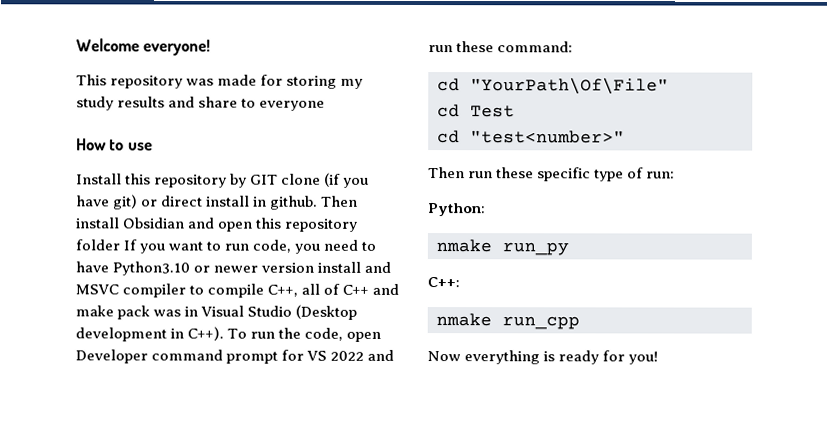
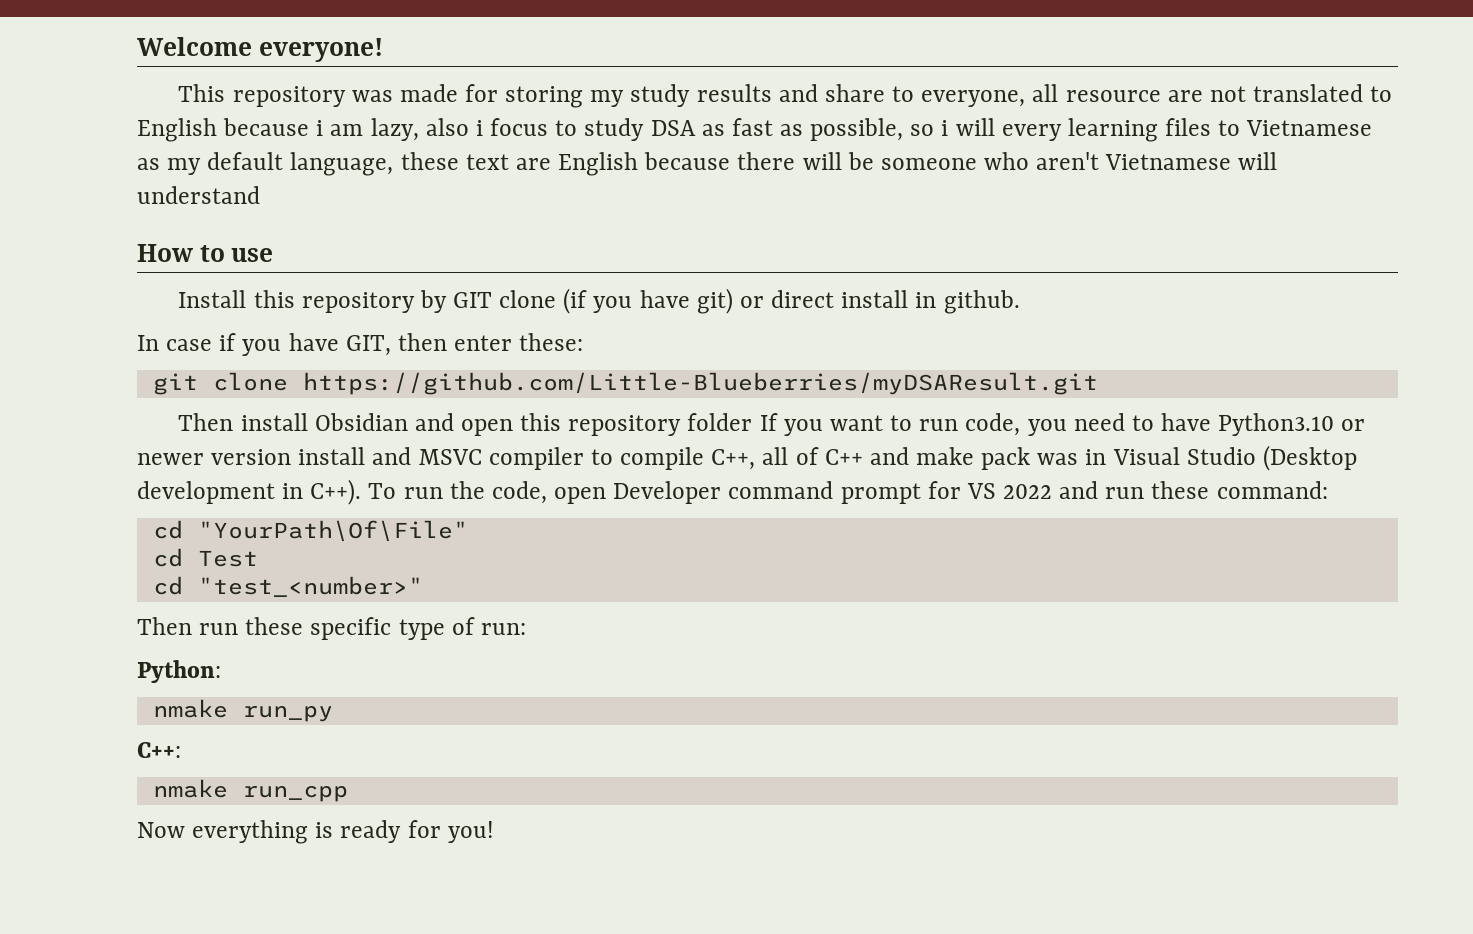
- This repository was made for storing my study results and share to everyone
+ This repository was made for storing my study results and share to everyone, all resource are not translated to English because i am lazy, also i focus to study DSA as fast as possible, so i will every learning files to Vietnamese as my default language, these text are English because there will be someone who aren't Vietnamese will understand
- Install this repository by GIT clone (if you have git) or direct install in github. Then install Obsidian and open this repository folder If you want to run code, you need to have Python3.10 or newer version install and MSVC compiler to compile C++, all of C++ and make pack was in Visual Studio (Desktop development in C++).
+ Install this repository by GIT clone (if you have git) or direct install in github.
+ In case if you have GIT, then enter these:
+ git clone https://github.com/Little-Blueberries/myDSAResult.git
+ Then install Obsidian and open this repository folder If you want to run code, you need to have Python3.10 or newer version install and MSVC compiler to compile C++, all of C++ and make pack was in Visual Studio (Desktop development in C++).
- cd "test<number>"
+ cd "test_<number>"

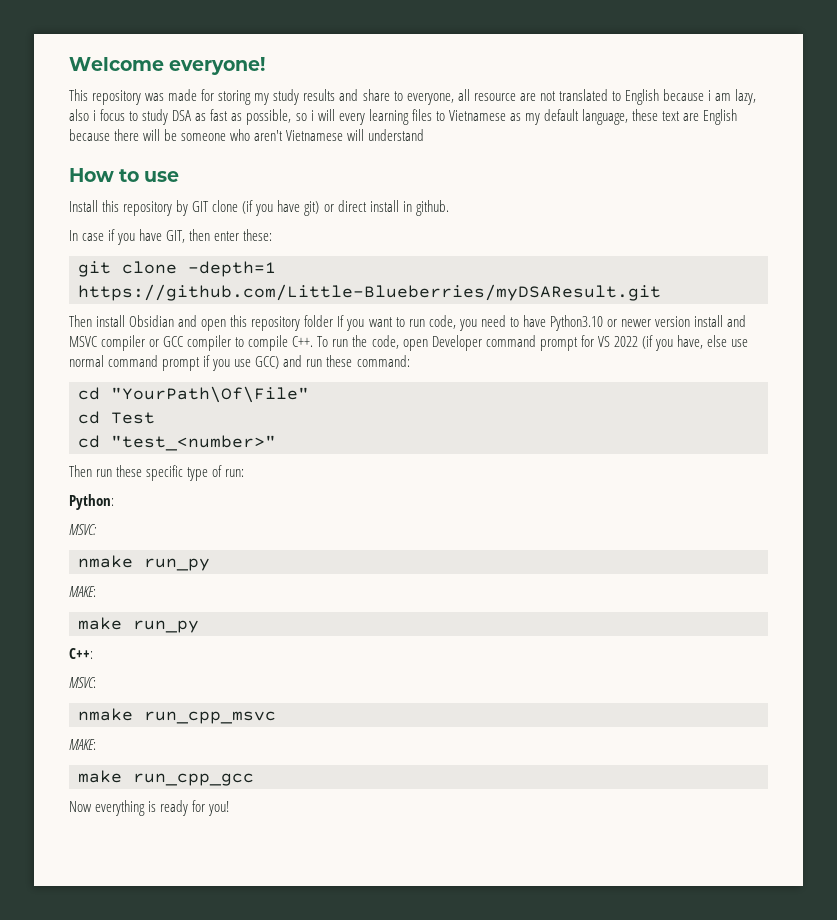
- git clone https://github.com/Little-Blueberries/myDSAResult.git
+ git clone -depth=1 https://github.com/Little-Blueberries/myDSAResult.git
- Then install Obsidian and open this repository folder If you want to run code, you need to have Python3.10 or newer version install and MSVC compiler to compile C++, all of C++ and make pack was in Visual Studio (Desktop development in C++). To run the code, open Developer command prompt for VS 2022 and run these command:
+ Then install Obsidian and open this repository folder If you want to run code, you need to have Python3.10 or newer version install and MSVC compiler or GCC compiler to compile C++. To run the code, open Developer command prompt for VS 2022 (if you have, else use normal command prompt if you use GCC) and run these command:
  Python:
+ MSVC:
  nmake run_py
+ MAKE:
+ make run_py
  C++:
- nmake run_cpp
+ MSVC:
+ nmake run_cpp_msvc
+ MAKE:
+ make run_cpp_gcc

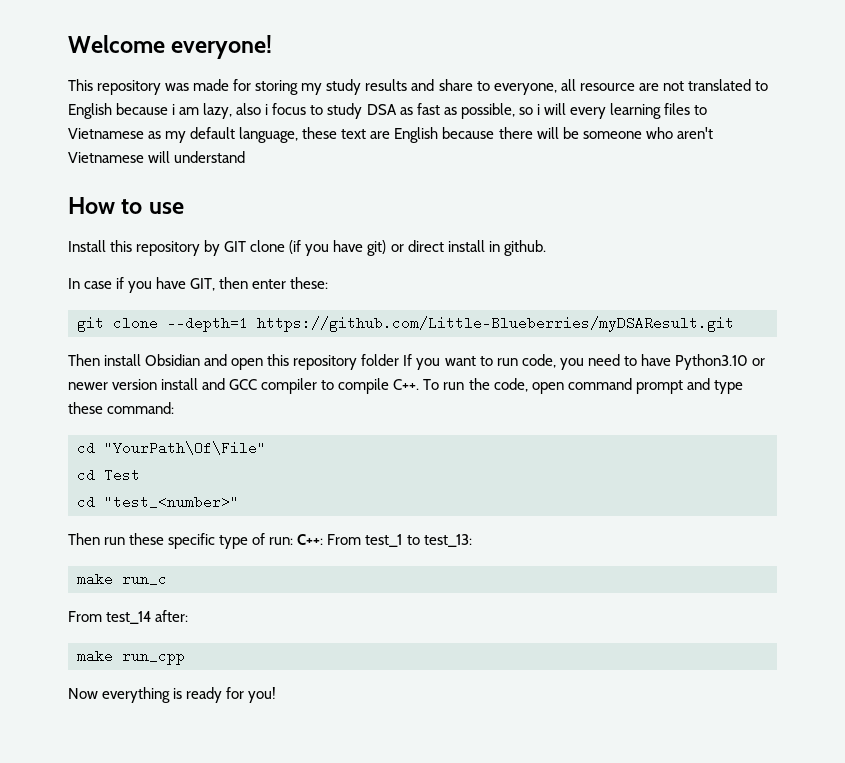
- git clone -depth=1 https://github.com/Little-Blueberries/myDSAResult.git
+ git clone --depth=1 https://github.com/Little-Blueberries/myDSAResult.git
- Then install Obsidian and open this repository folder If you want to run code, you need to have Python3.10 or newer version install and MSVC compiler or GCC compiler to compile C++. To run the code, open Developer command prompt for VS 2022 (if you have, else use normal command prompt if you use GCC) and run these command:
+ Then install Obsidian and open this repository folder If you want to run code, you need to have Python3.10 or newer version install and GCC compiler to compile C++. To run the code, open command prompt and type these command:
- Then run these specific type of run:
- Python:
- MSVC:
- nmake run_py
- MAKE:
- make run_py
- C++:
- MSVC:
- nmake run_cpp_msvc
- MAKE:
- make run_cpp_gcc
+ Then run these specific type of run: C++: From test_1 to test_13:
+ make run_c
+ From test_14 after:
+ make run_cpp

